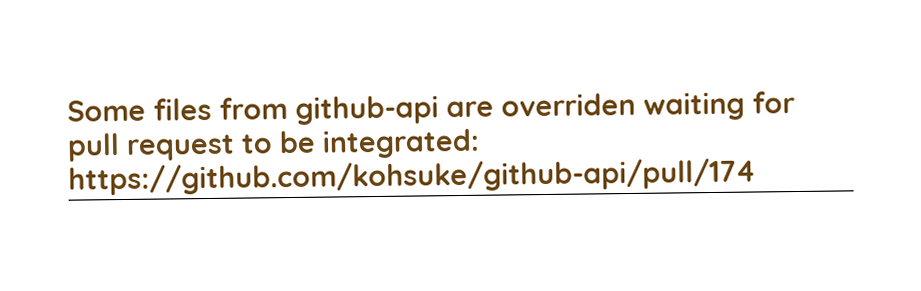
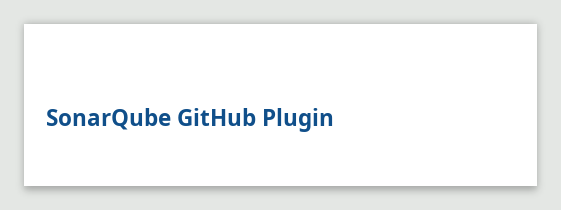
- Some files from github-api are overriden waiting for pull request to be integrated: https://github.com/kohsuke/github-api/pull/174
+ SonarQube GitHub Plugin

